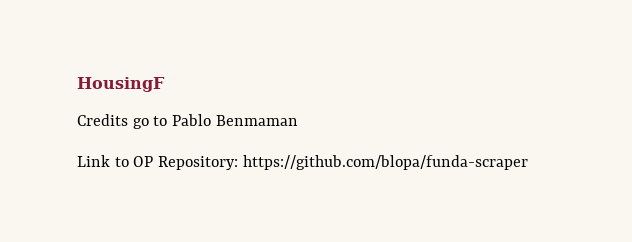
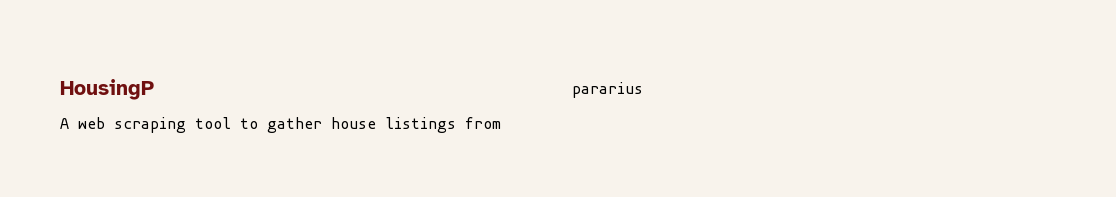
- HousingF
- Credits go to Pablo Benmaman
- Link to OP Repository: https://github.com/blopa/funda-scraper
+ HousingP
+ A web scraping tool to gather house listings from pararius

